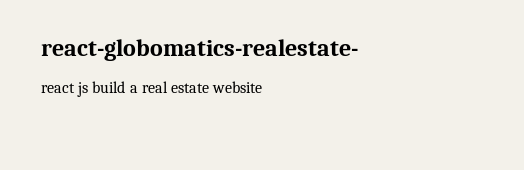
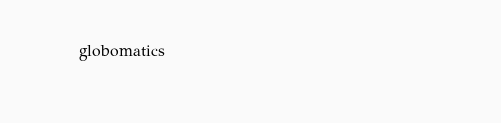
- react-globomatics-realestate-
- react js build a real estate website
+ globomatics

